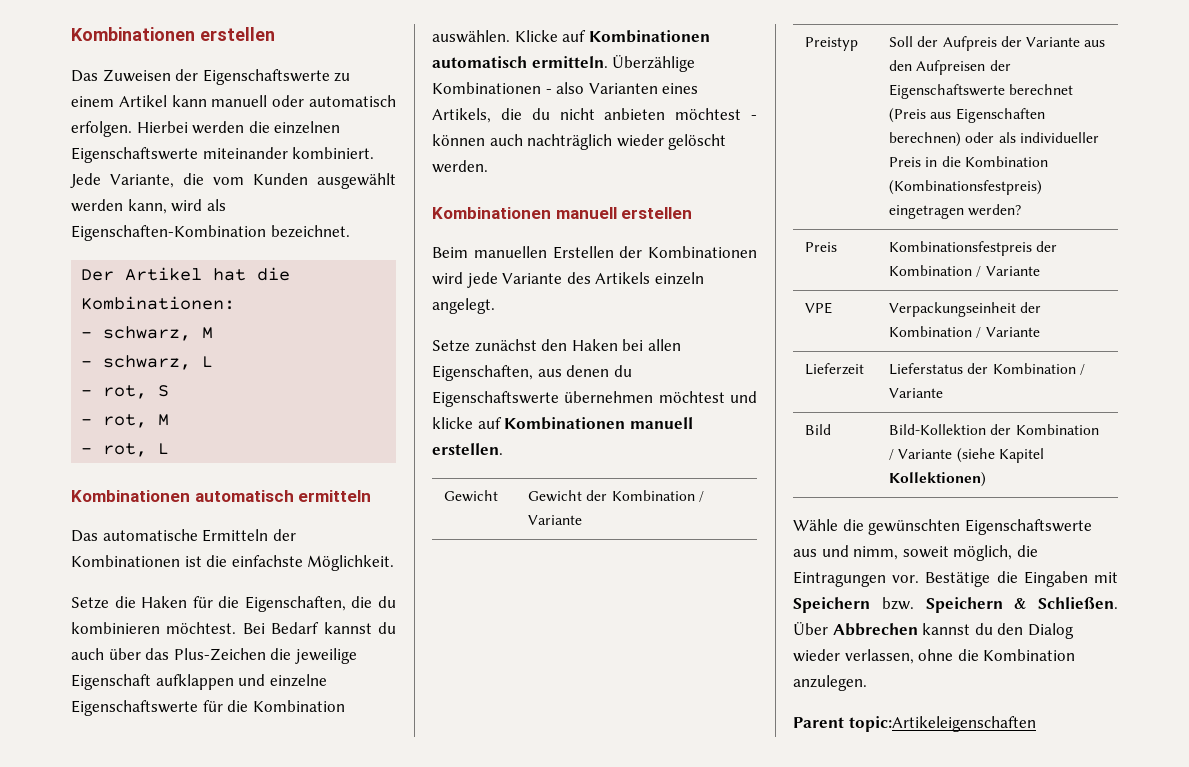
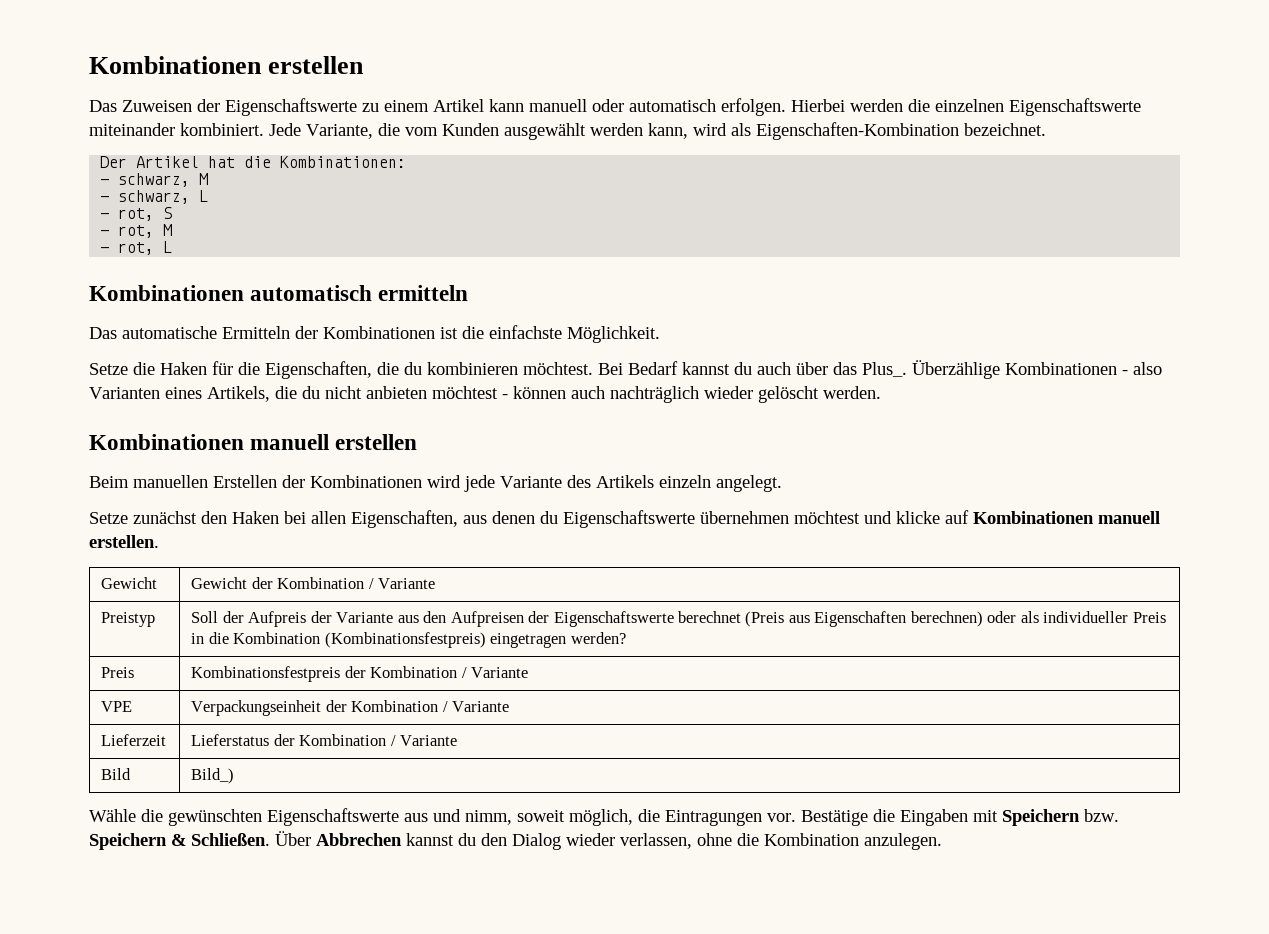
- Bei Bedarf kannst du auch über das Plus-Zeichen die jeweilige Eigenschaft aufklappen und einzelne Eigenschaftswerte für die Kombination auswählen. Klicke auf Kombinationen automatisch ermitteln.
+ Bei Bedarf kannst du auch über das Plus_.
- Bild | Bild-Kollektion der Kombination / Variante (siehe Kapitel Kollektionen)
+ Bild | Bild_)
- Parent topic:Artikeleigenschaften

